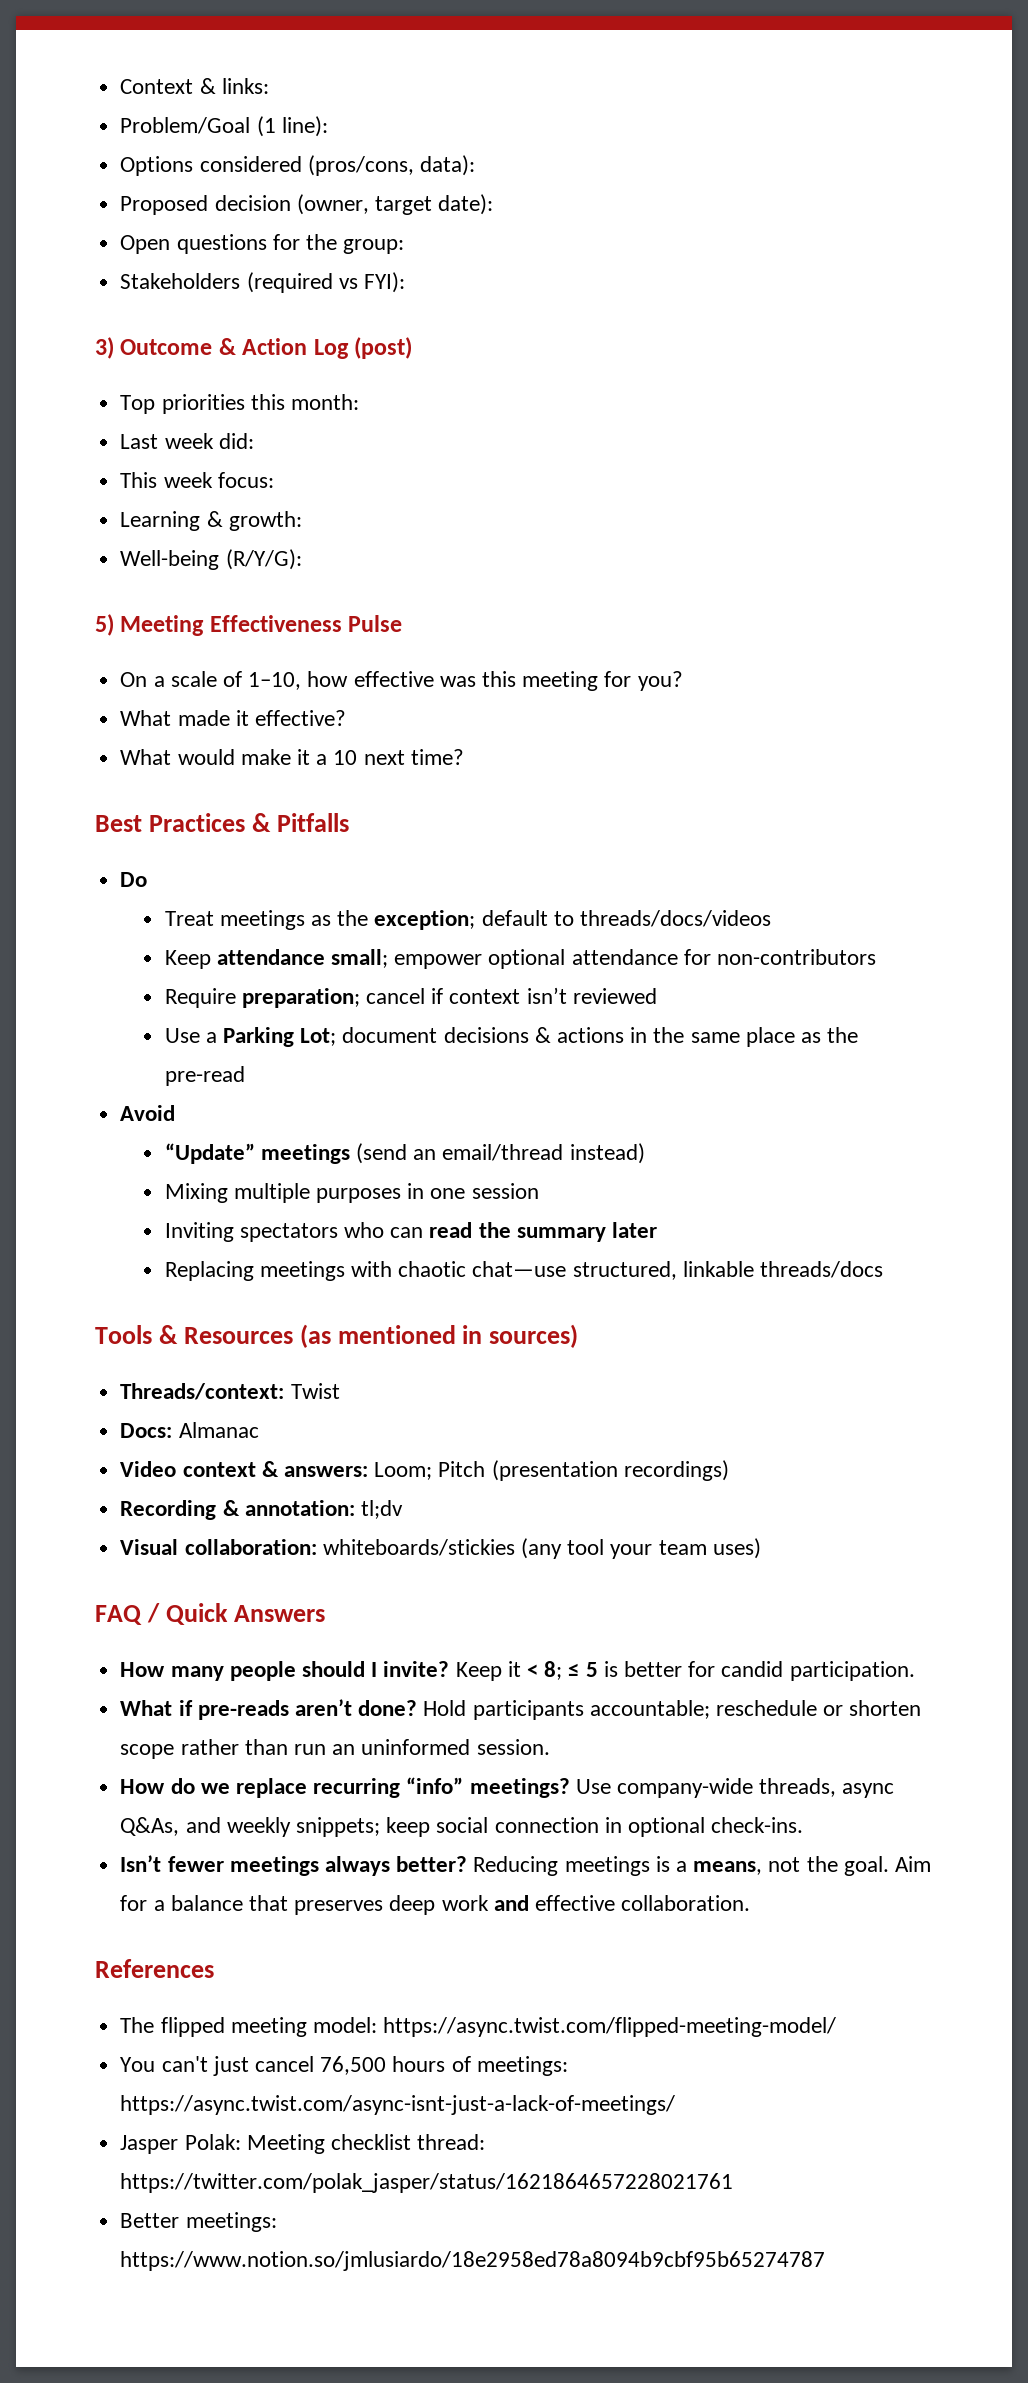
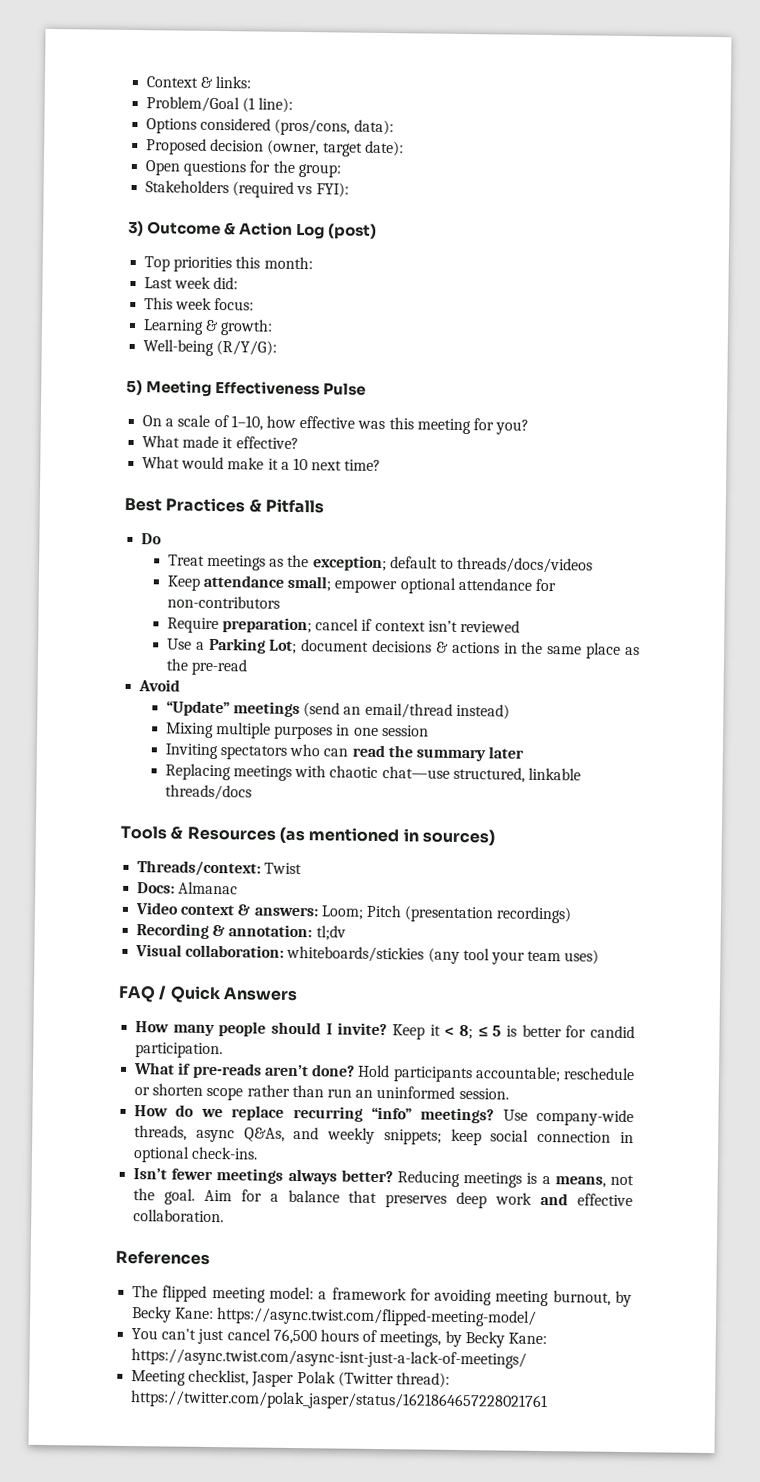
- The flipped meeting model: https://async.twist.com/flipped-meeting-model/
+ The flipped meeting model: a framework for avoiding meeting burnout, by Becky Kane: https://async.twist.com/flipped-meeting-model/
- You can't just cancel 76,500 hours of meetings: https://async.twist.com/async-isnt-just-a-lack-of-meetings/
- Jasper Polak: Meeting checklist thread: https://twitter.com/polak_jasper/status/1621864657228021761
- Better meetings: https://www.notion.so/jmlusiardo/18e2958ed78a8094b9cbf95b65274787
+ You can't just cancel 76,500 hours of meetings, by Becky Kane: https://async.twist.com/async-isnt-just-a-lack-of-meetings/
+ Meeting checklist, Jasper Polak (Twitter thread): https://twitter.com/polak_jasper/status/1621864657228021761

